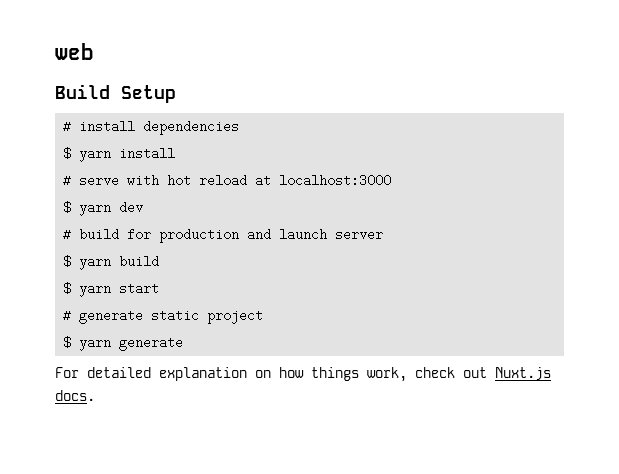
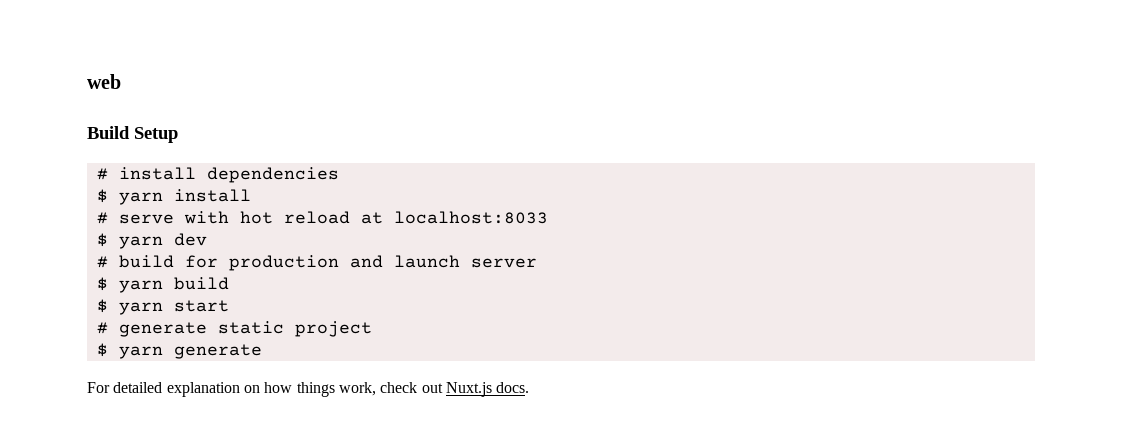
- # serve with hot reload at localhost:3000
+ # serve with hot reload at localhost:8033

